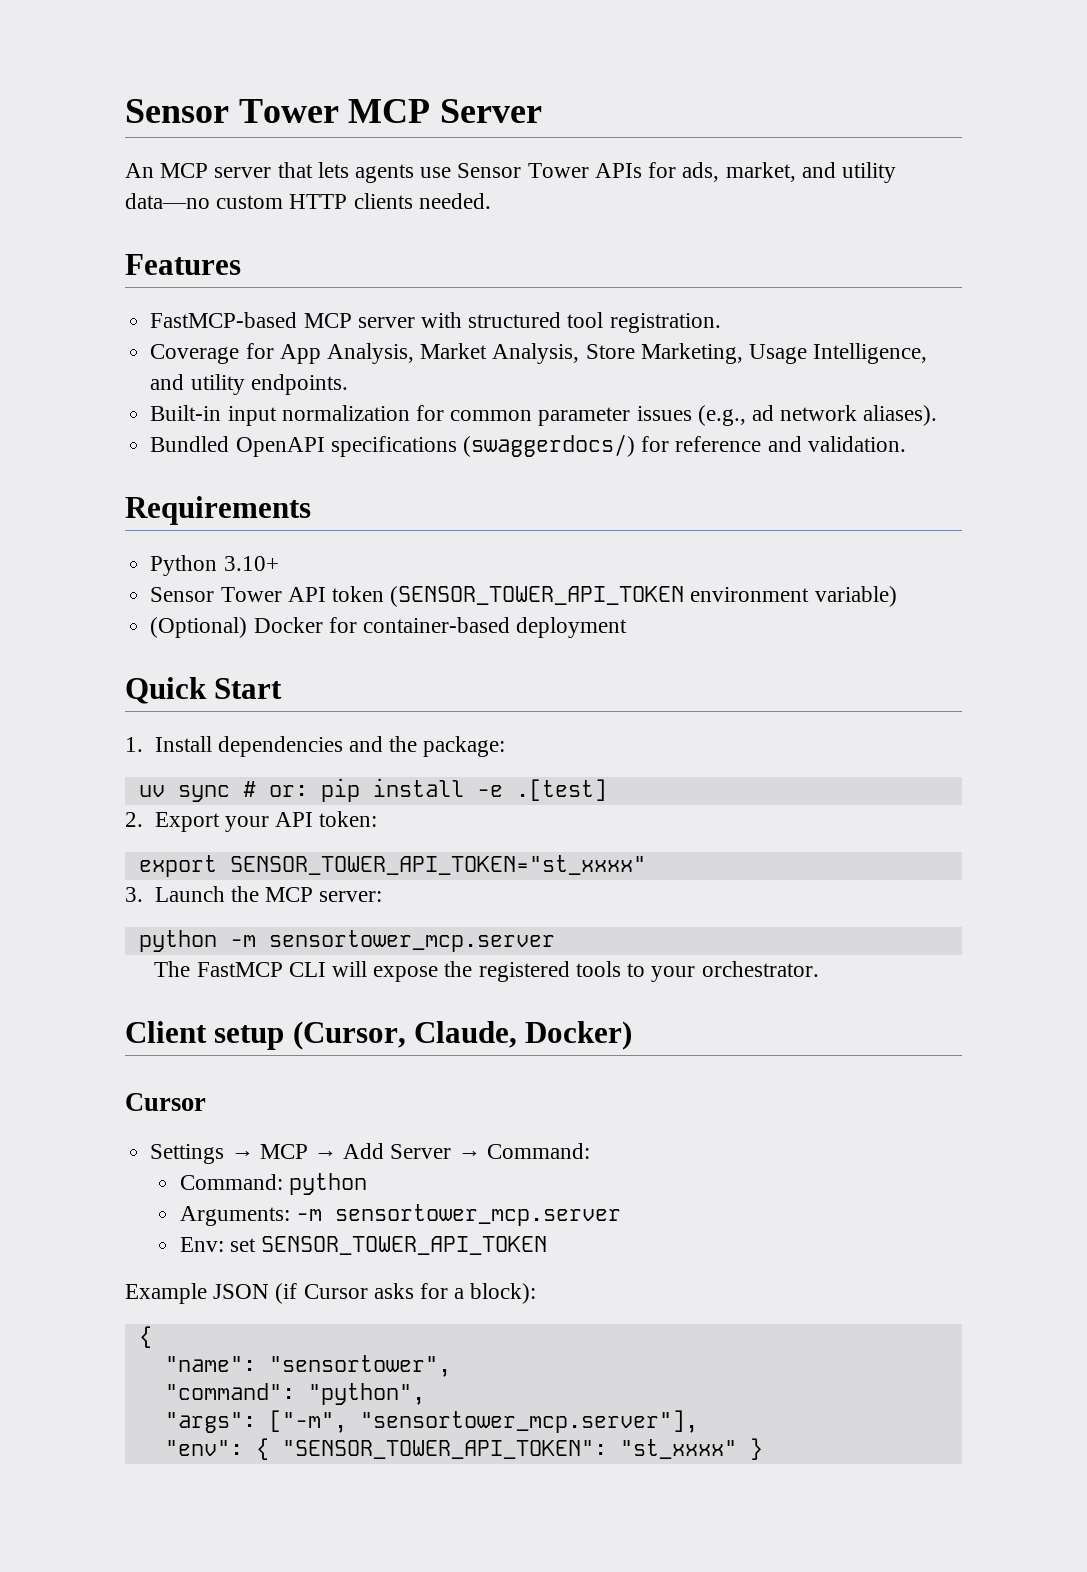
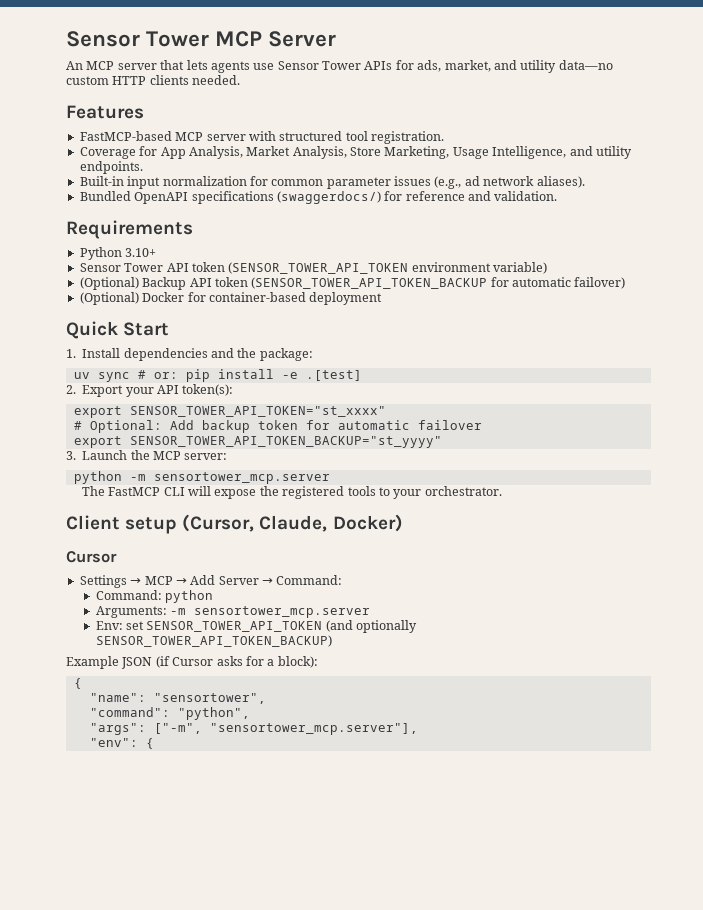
+ (Optional) Backup API token (SENSOR_TOWER_API_TOKEN_BACKUP for automatic failover)
- 2. Export your API token:
+ 2. Export your API token(s):
+ # Optional: Add backup token for automatic failover
+ export SENSOR_TOWER_API_TOKEN_BACKUP="st_yyyy"
- Env: set SENSOR_TOWER_API_TOKEN
+ Env: set SENSOR_TOWER_API_TOKEN (and optionally SENSOR_TOWER_API_TOKEN_BACKUP)
- "env": { "SENSOR_TOWER_API_TOKEN": "st_xxxx" }
+ "env": {

